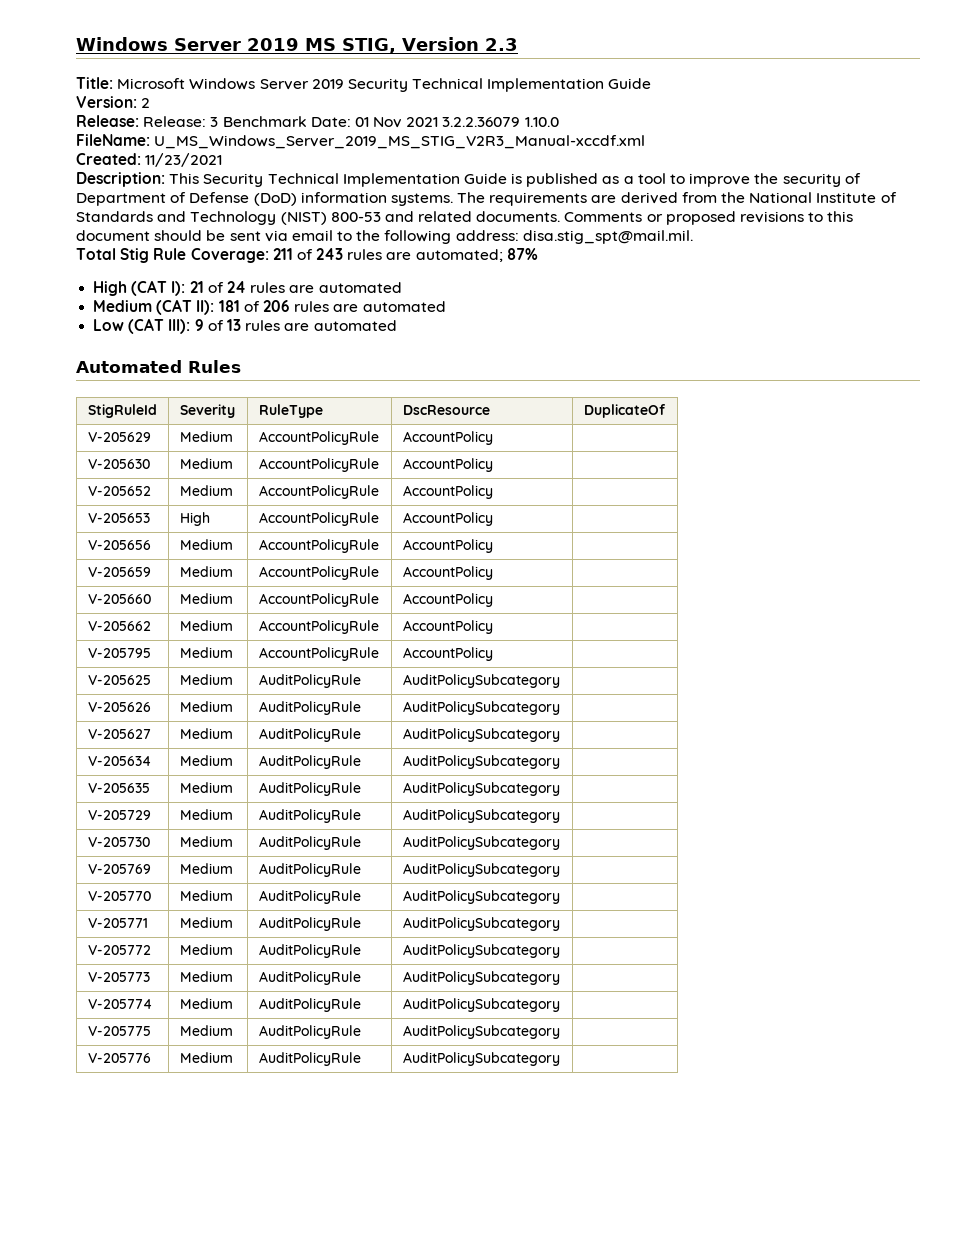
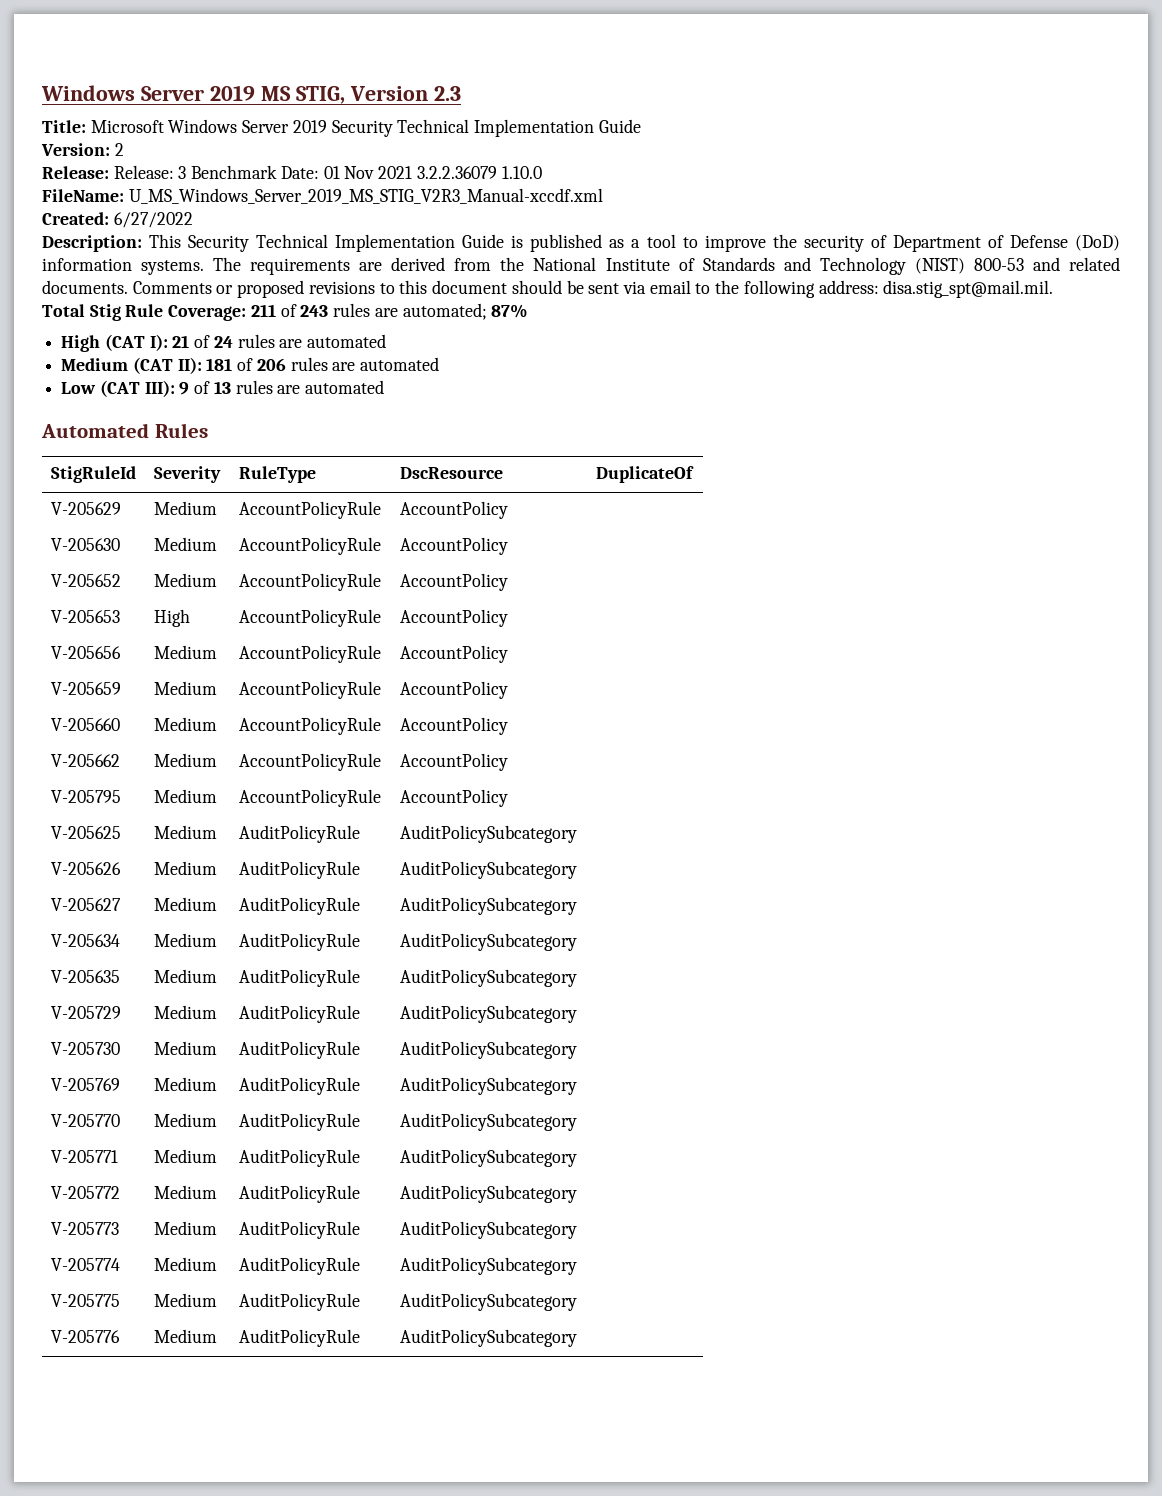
- Created: 11/23/2021
+ Created: 6/27/2022

